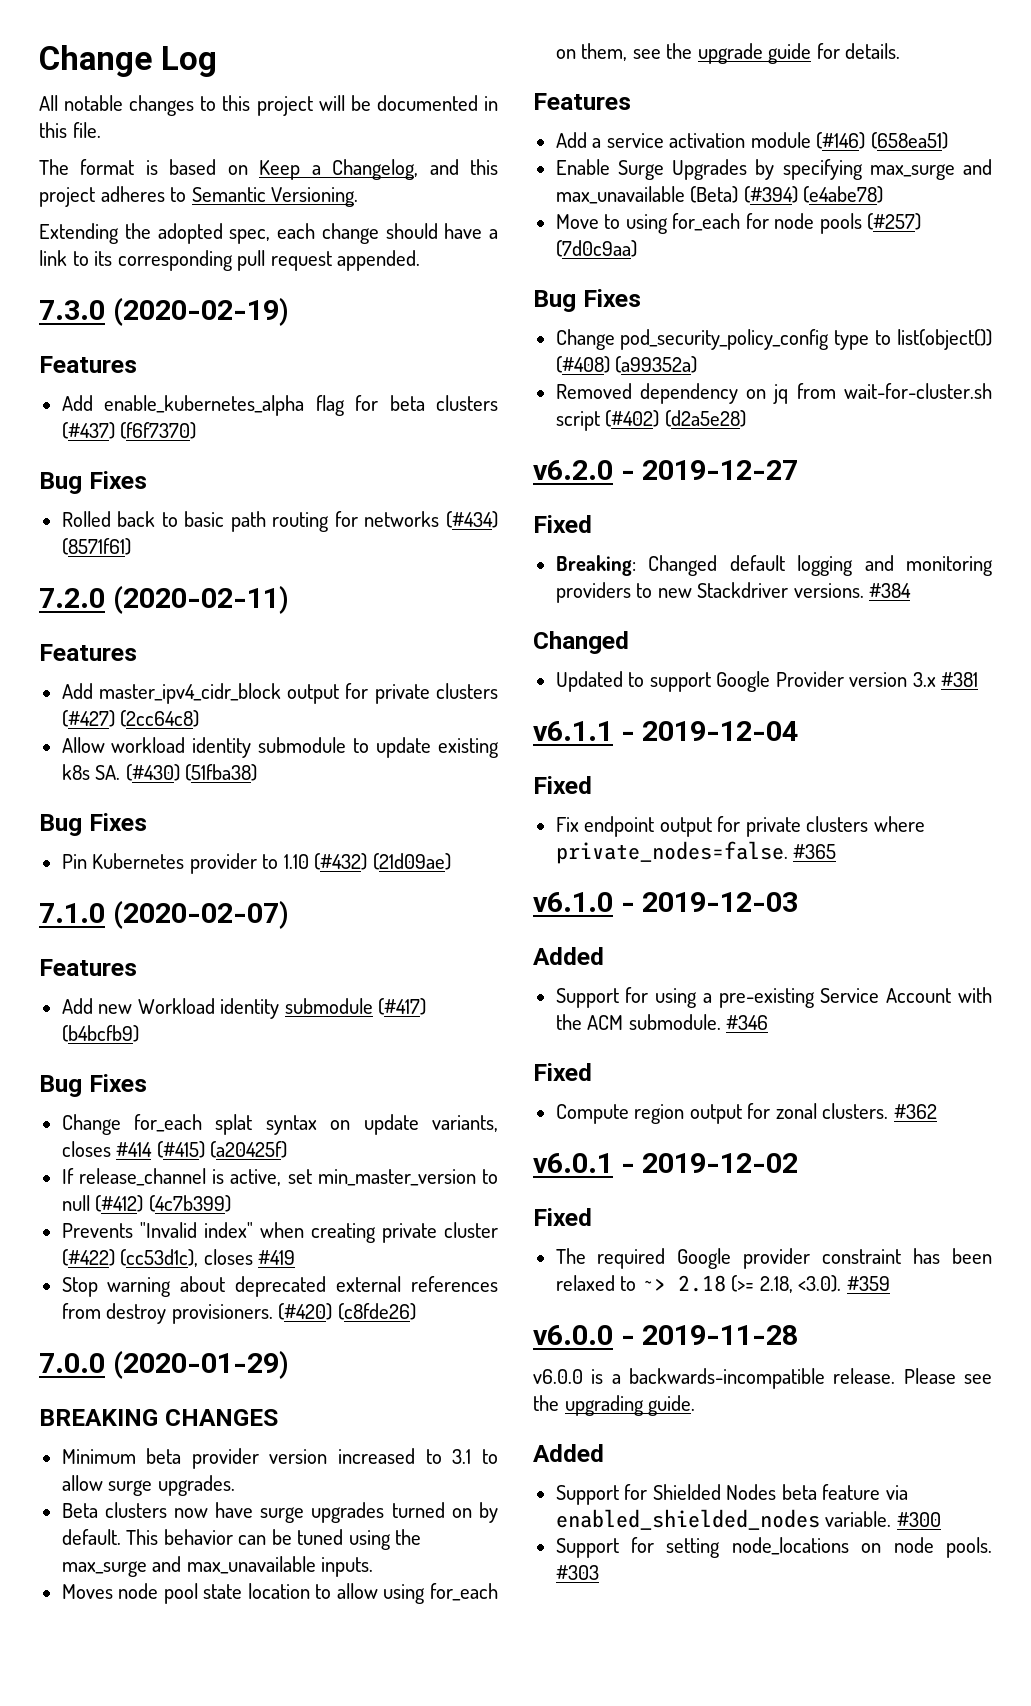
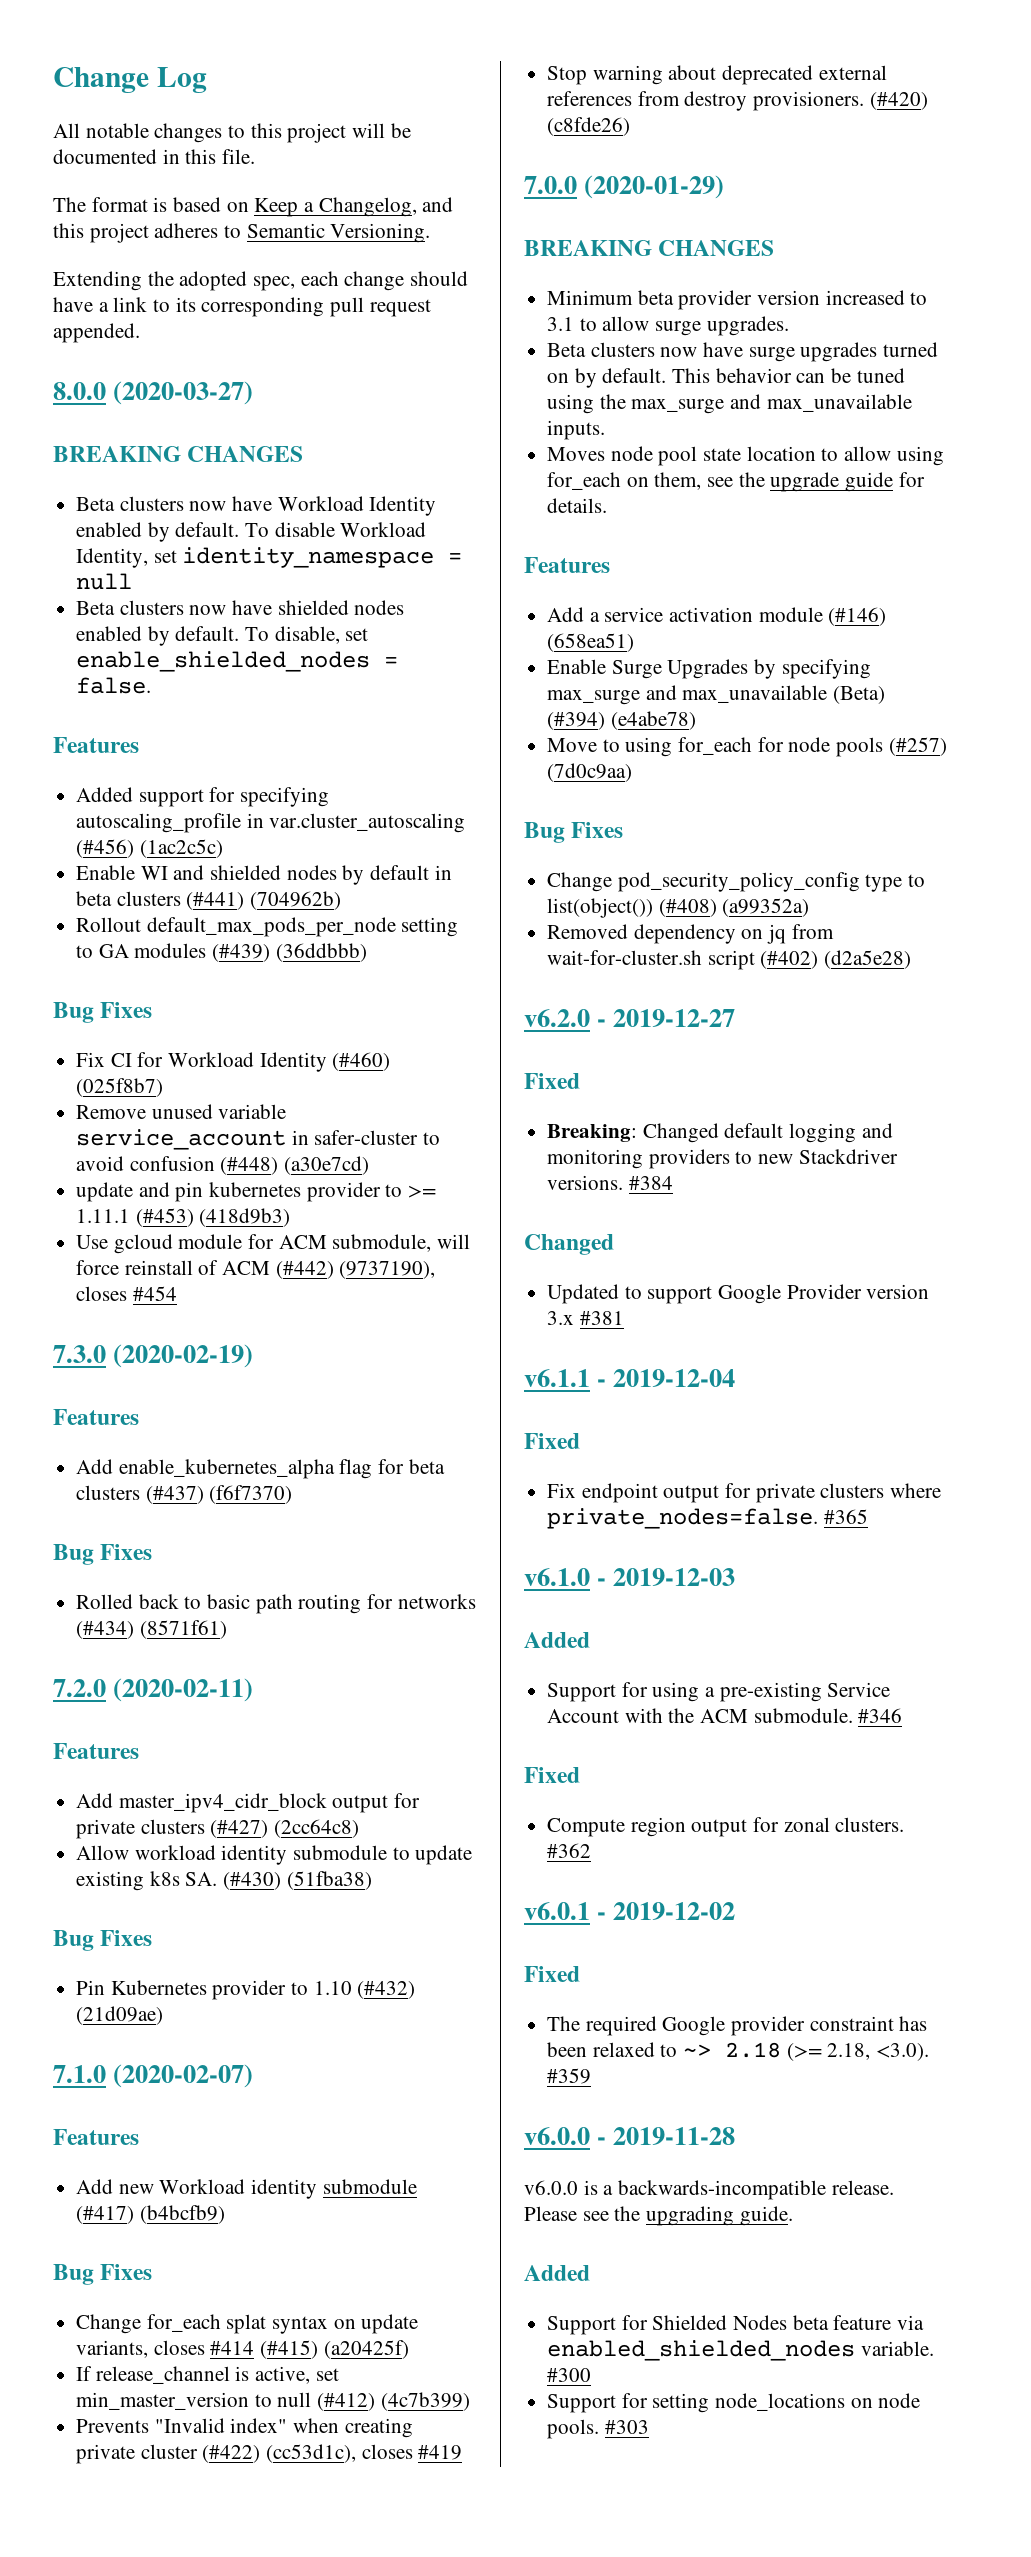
+ 8.0.0 (2020-03-27)
+ BREAKING CHANGES
+ Beta clusters now have Workload Identity enabled by default. To disable Workload Identity, set identity_namespace = null
+ Beta clusters now have shielded nodes enabled by default. To disable, set enable_shielded_nodes = false.
+ Features
+ Added support for specifying autoscaling_profile in var.cluster_autoscaling (#456) (1ac2c5c)
+ Enable WI and shielded nodes by default in beta clusters (#441) (704962b)
+ Rollout default_max_pods_per_node setting to GA modules (#439) (36ddbbb)
+ Bug Fixes
+ Fix CI for Workload Identity (#460) (025f8b7)
+ Remove unused variable service_account in safer-cluster to avoid confusion (#448) (a30e7cd)
+ update and pin kubernetes provider to >= 1.11.1 (#453) (418d9b3)
+ Use gcloud module for ACM submodule, will force reinstall of ACM (#442) (9737190), closes #454

